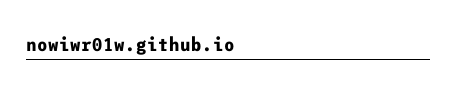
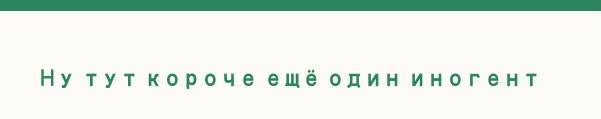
- nowiwr01w.github.io
+ Ну тут короче ещё один иногент

